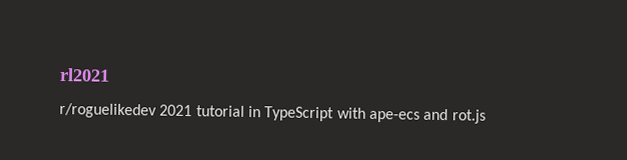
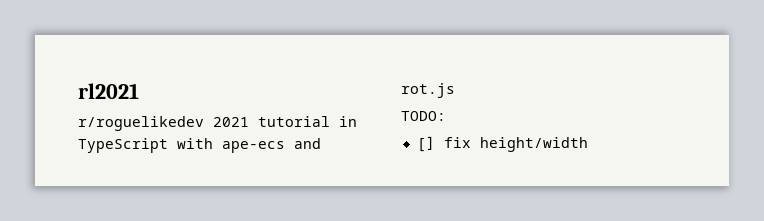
+ TODO:
+ [] fix height/width

